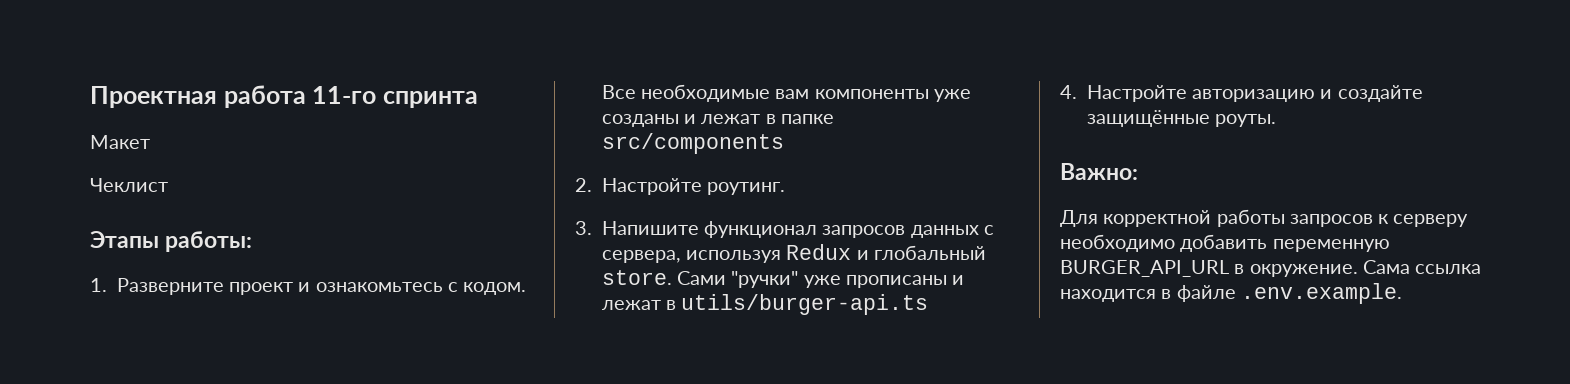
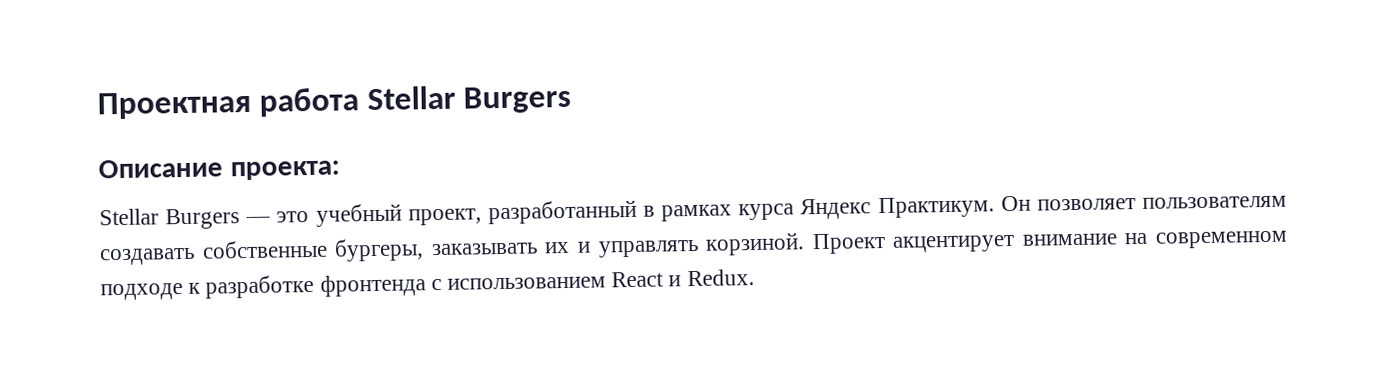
- Проектная работа 11-го спринта
- Макет
- Чеклист
- Этапы работы:
- 1. Разверните проект и ознакомьтесь с кодом. Все необходимые вам компоненты уже созданы и лежат в папке src/components
- 2. Настройте роутинг.
- 3. Напишите функционал запросов данных с сервера, используя Redux и глобальный store. Сами "ручки" уже прописаны и лежат в utils/burger-api.ts
- 4. Настройте авторизацию и создайте защищённые роуты.
- Важно:
- Для корректной работы запросов к серверу необходимо добавить переменную BURGER_API_URL в окружение. Сама ссылка находится в файле .env.example.
+ Проектная работа Stellar Burgers
+ Описание проекта:
+ Stellar Burgers — это учебный проект, разработанный в рамках курса Яндекс Практикум. Он позволяет пользователям создавать собственные бургеры, заказывать их и управлять корзиной. Проект акцентирует внимание на современном подходе к разработке фронтенда с использованием React и Redux.

